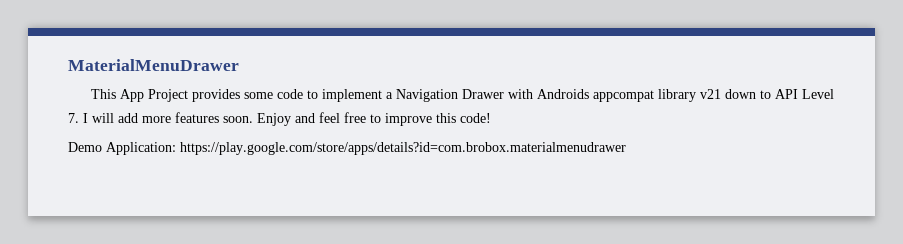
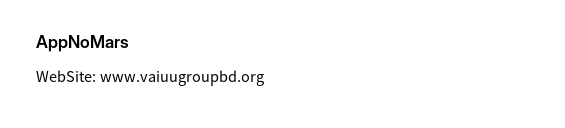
- MaterialMenuDrawer
- This App Project provides some code to implement a Navigation Drawer with Androids appcompat library v21 down to API Level 7. I will add more features soon. Enjoy and feel free to improve this code!
- Demo Application: https://play.google.com/store/apps/details?id=com.brobox.materialmenudrawer
+ AppNoMars
+ WebSite: www.vaiuugroupbd.org

